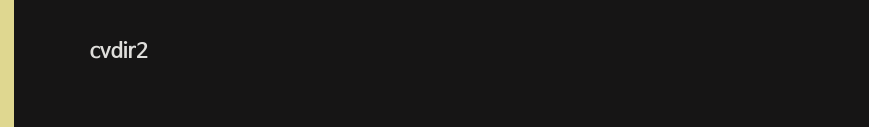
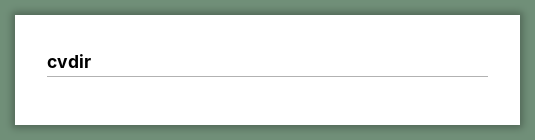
- cvdir2
+ cvdir

